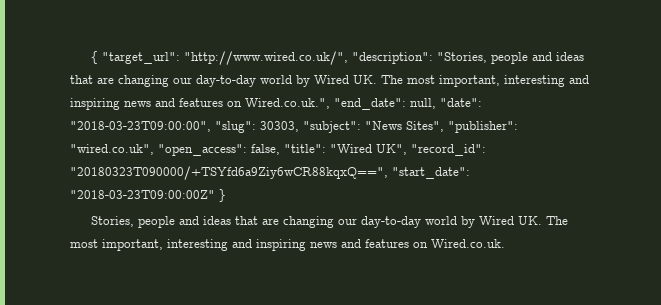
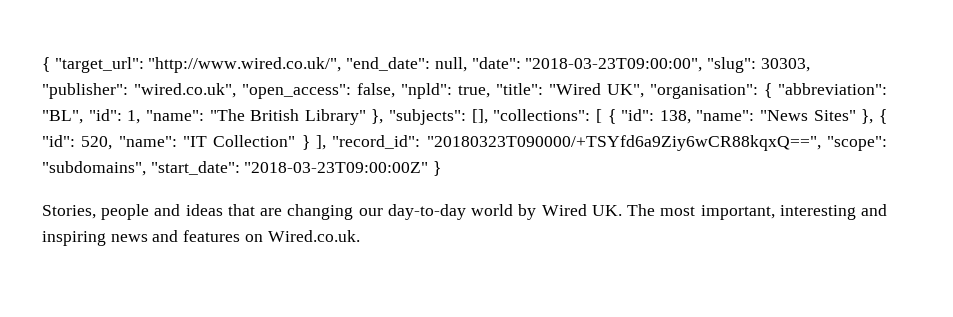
- { "target_url": "http://www.wired.co.uk/", "description": "Stories, people and ideas that are changing our day-to-day world by Wired UK. The most important, interesting and inspiring news and features on Wired.co.uk.", "end_date": null, "date": "2018-03-23T09:00:00", "slug": 30303, "subject": "News Sites", "publisher": "wired.co.uk", "open_access": false, "title": "Wired UK", "record_id": "20180323T090000/+TSYfd6a9Ziy6wCR88kqxQ==", "start_date": "2018-03-23T09:00:00Z" }
+ { "target_url": "http://www.wired.co.uk/", "end_date": null, "date": "2018-03-23T09:00:00", "slug": 30303, "publisher": "wired.co.uk", "open_access": false, "npld": true, "title": "Wired UK", "organisation": { "abbreviation": "BL", "id": 1, "name": "The British Library" }, "subjects": [], "collections": [ { "id": 138, "name": "News Sites" }, { "id": 520, "name": "IT Collection" } ], "record_id": "20180323T090000/+TSYfd6a9Ziy6wCR88kqxQ==", "scope": "subdomains", "start_date": "2018-03-23T09:00:00Z" }

